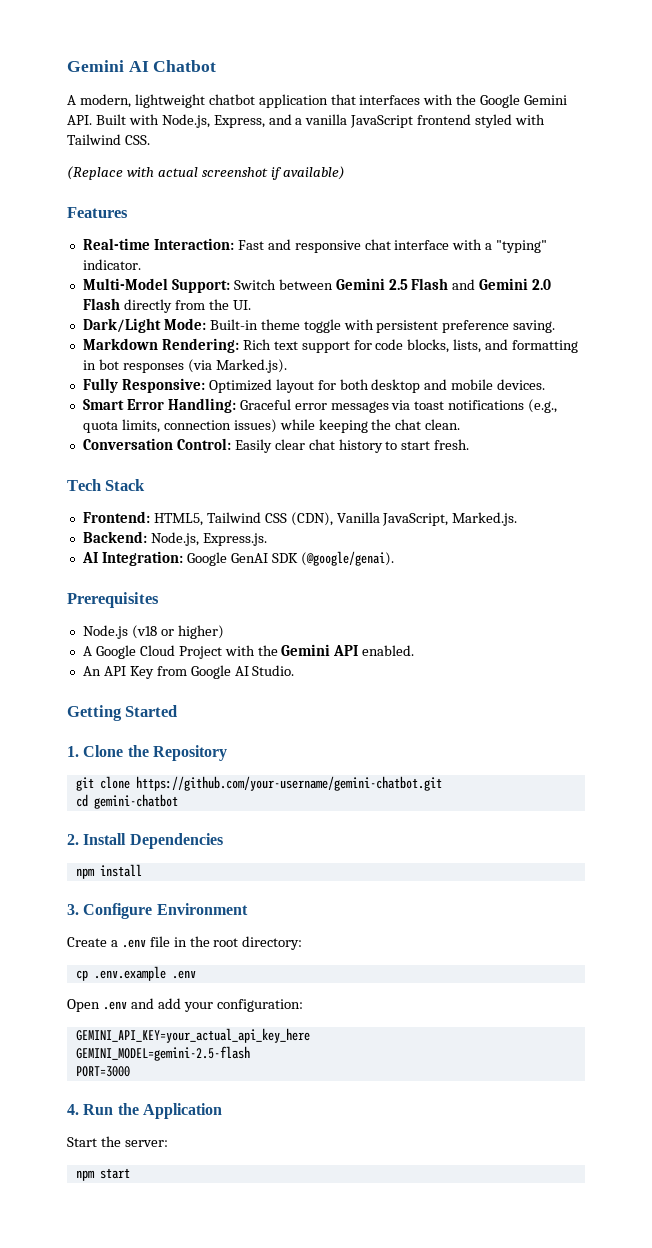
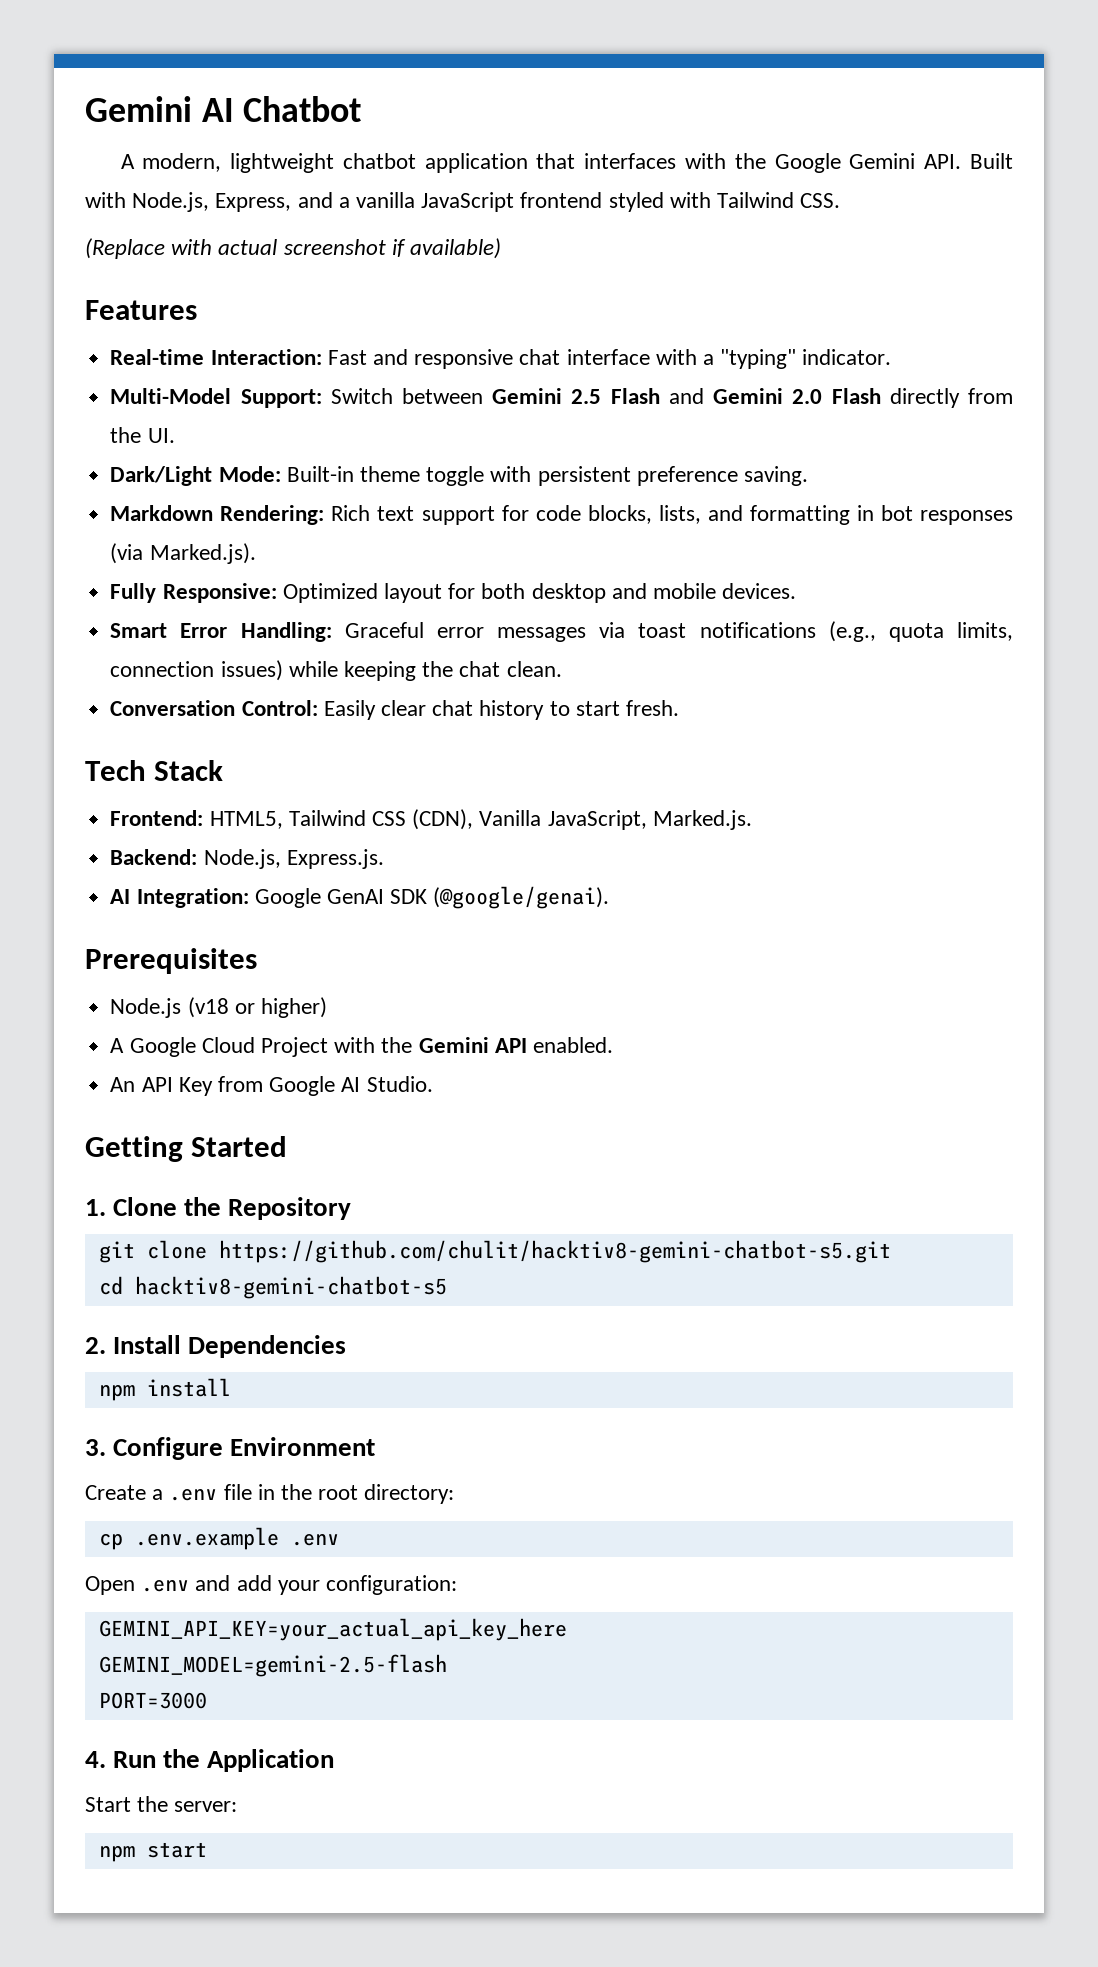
- git clone https://github.com/your-username/gemini-chatbot.git
+ git clone https://github.com/chulit/hacktiv8-gemini-chatbot-s5.git
- cd gemini-chatbot
+ cd hacktiv8-gemini-chatbot-s5

